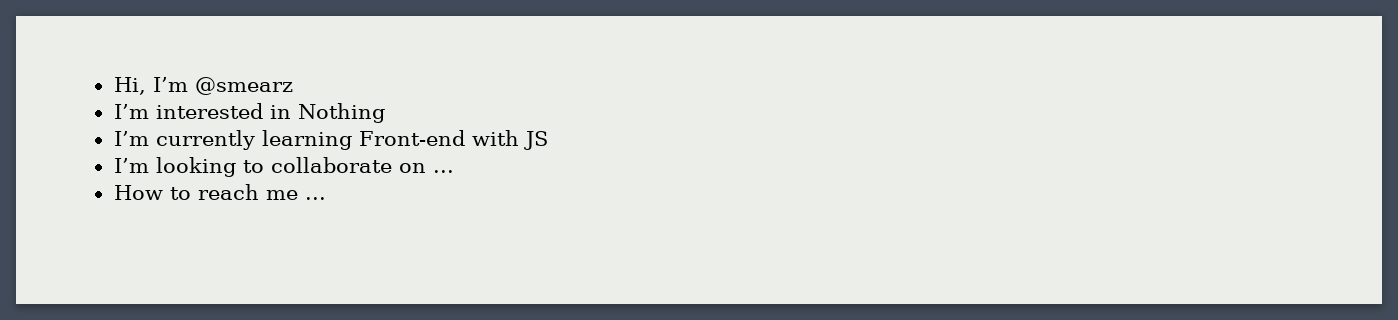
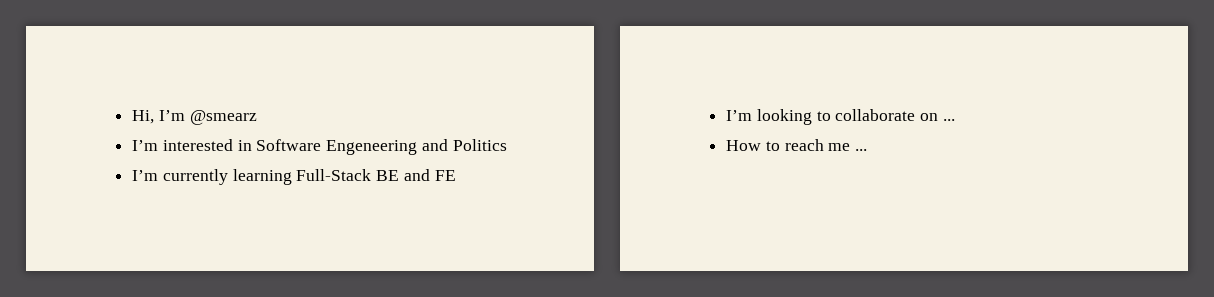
- I’m interested in Nothing
+ I’m interested in Software Engeneering and Politics
- I’m currently learning Front-end with JS
+ I’m currently learning Full-Stack BE and FE

